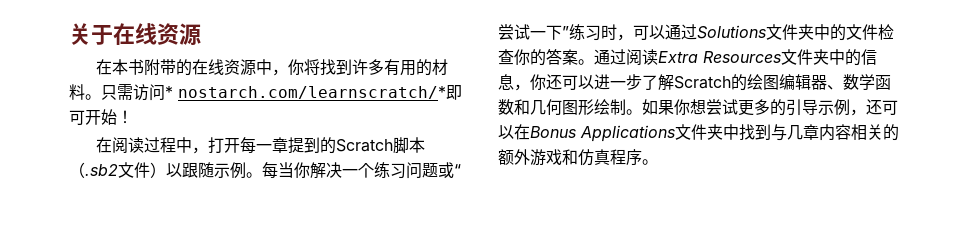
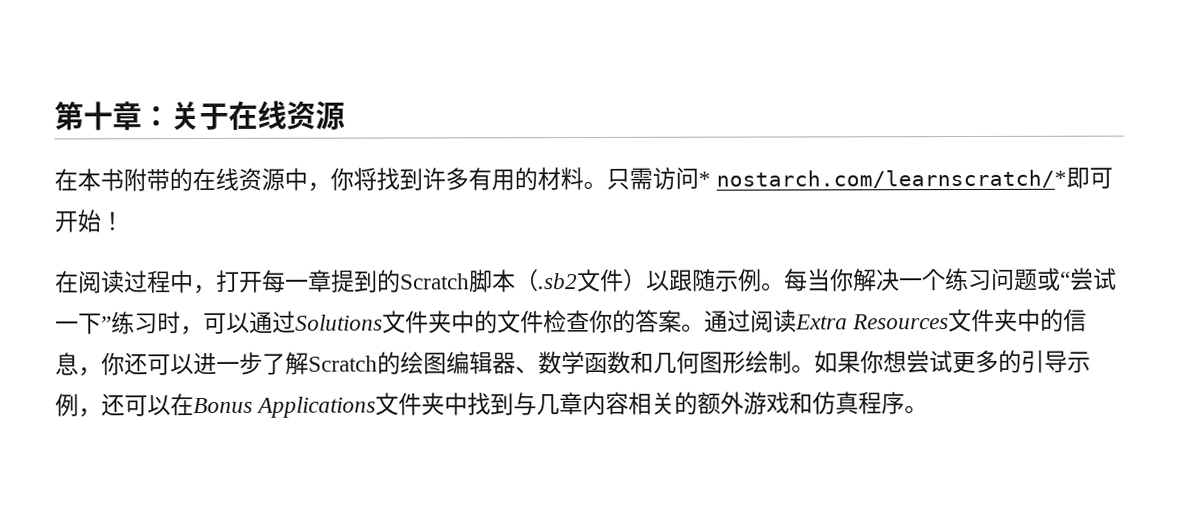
- 关于在线资源
+ 第十章：关于在线资源

